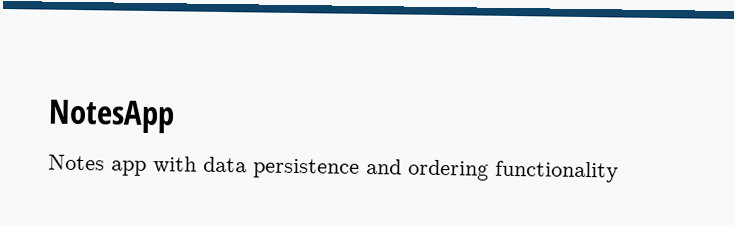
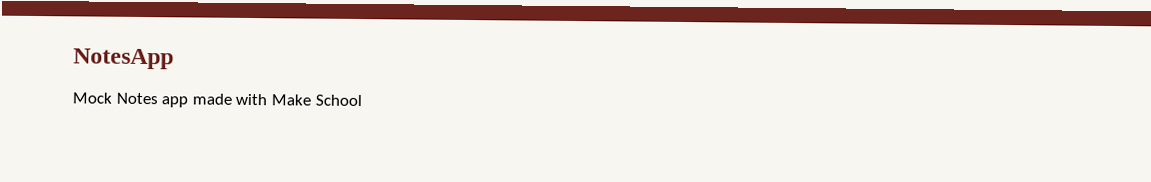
- Notes app with data persistence and ordering functionality
+ Mock Notes app made with Make School

